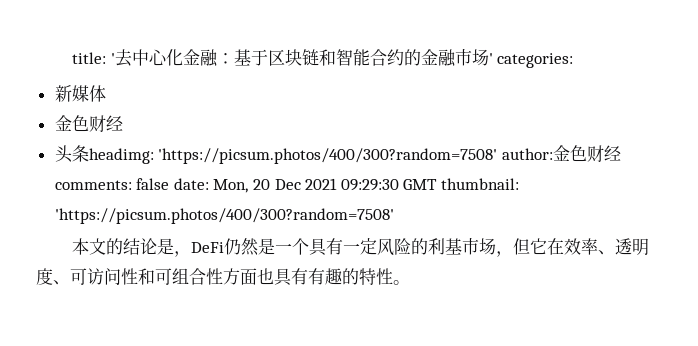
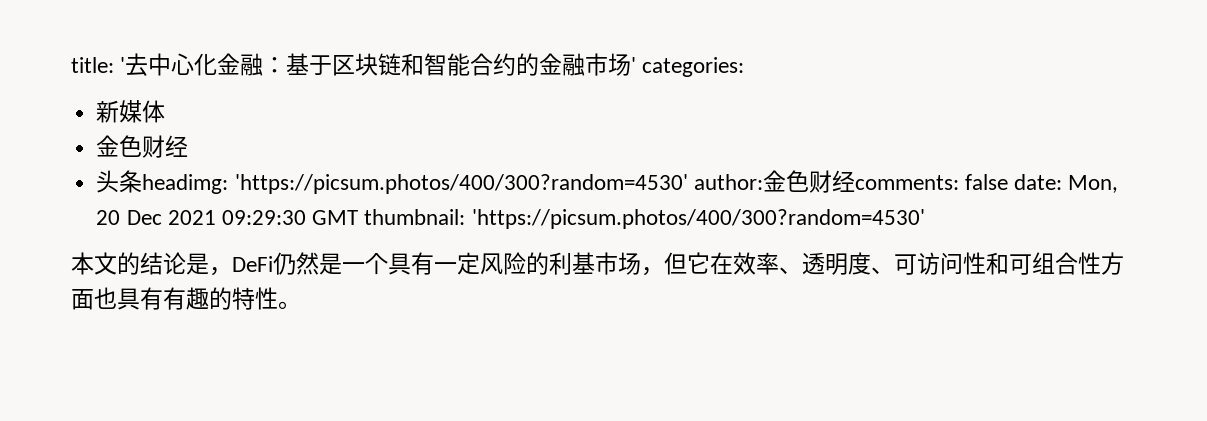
- 头条headimg: 'https://picsum.photos/400/300?random=7508' author:金色财经comments: false date: Mon, 20 Dec 2021 09:29:30 GMT thumbnail: 'https://picsum.photos/400/300?random=7508'
+ 头条headimg: 'https://picsum.photos/400/300?random=4530' author:金色财经comments: false date: Mon, 20 Dec 2021 09:29:30 GMT thumbnail: 'https://picsum.photos/400/300?random=4530'

